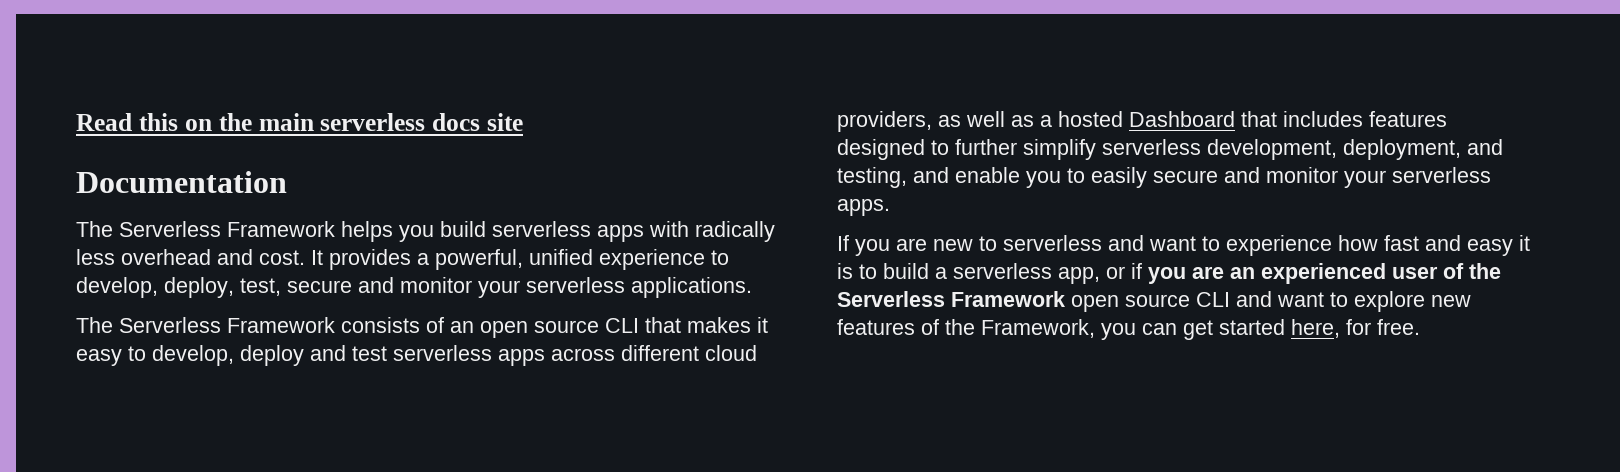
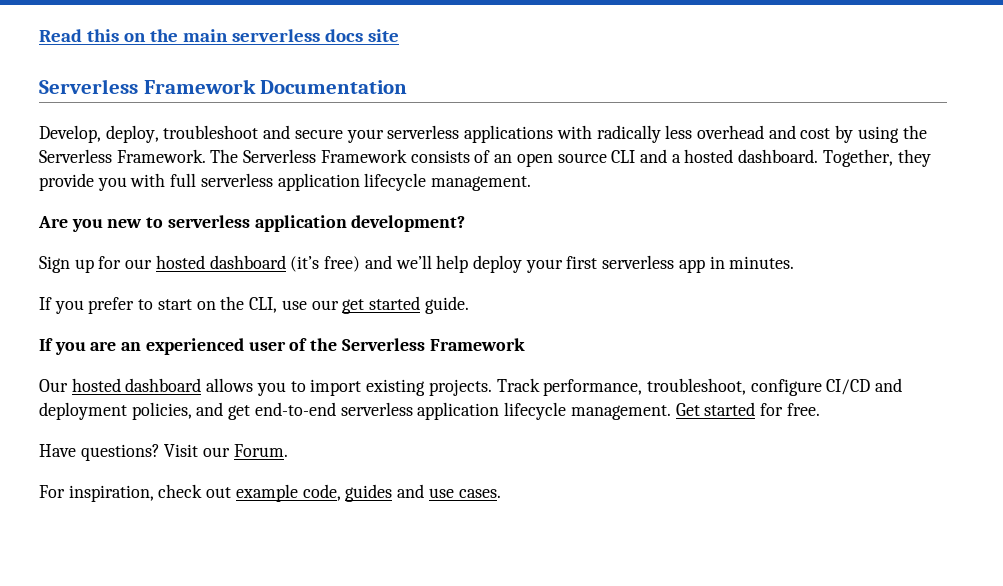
- Documentation
+ Serverless Framework Documentation
- The Serverless Framework helps you build serverless apps with radically less overhead and cost. It provides a powerful, unified experience to develop, deploy, test, secure and monitor your serverless applications.
- The Serverless Framework consists of an open source CLI that makes it easy to develop, deploy and test serverless apps across different cloud providers, as well as a hosted Dashboard that includes features designed to further simplify serverless development, deployment, and testing, and enable you to easily secure and monitor your serverless apps.
- If you are new to serverless and want to experience how fast and easy it is to build a serverless app, or if you are an experienced user of the Serverless Framework open source CLI and want to explore new features of the Framework, you can get started here, for free.
+ Develop, deploy, troubleshoot and secure your serverless applications with radically less overhead and cost by using the Serverless Framework. The Serverless Framework consists of an open source CLI and a hosted dashboard. Together, they provide you with full serverless application lifecycle management.
+ Are you new to serverless application development?
+ Sign up for our hosted dashboard (it’s free) and we’ll help deploy your first serverless app in minutes.
+ If you prefer to start on the CLI, use our get started guide.
+ If you are an experienced user of the Serverless Framework
+ Our hosted dashboard allows you to import existing projects. Track performance, troubleshoot, configure CI/CD and deployment policies, and get end-to-end serverless application lifecycle management. Get started for free.
+ Have questions? Visit our Forum.
+ For inspiration, check out example code, guides and use cases.

